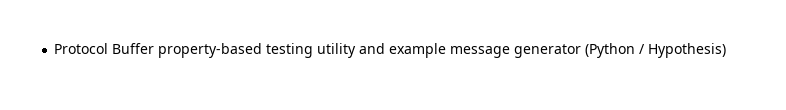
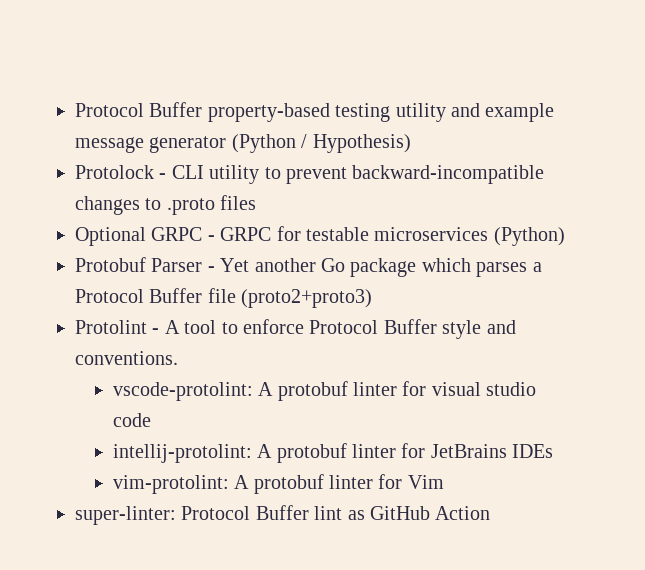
+ Protolock - CLI utility to prevent backward-incompatible changes to .proto files
+ Optional GRPC - GRPC for testable microservices (Python)
+ Protobuf Parser - Yet another Go package which parses a Protocol Buffer file (proto2+proto3)
+ Protolint - A tool to enforce Protocol Buffer style and conventions.
+ vscode-protolint: A protobuf linter for visual studio code
+ intellij-protolint: A protobuf linter for JetBrains IDEs
+ vim-protolint: A protobuf linter for Vim
+ super-linter: Protocol Buffer lint as GitHub Action

